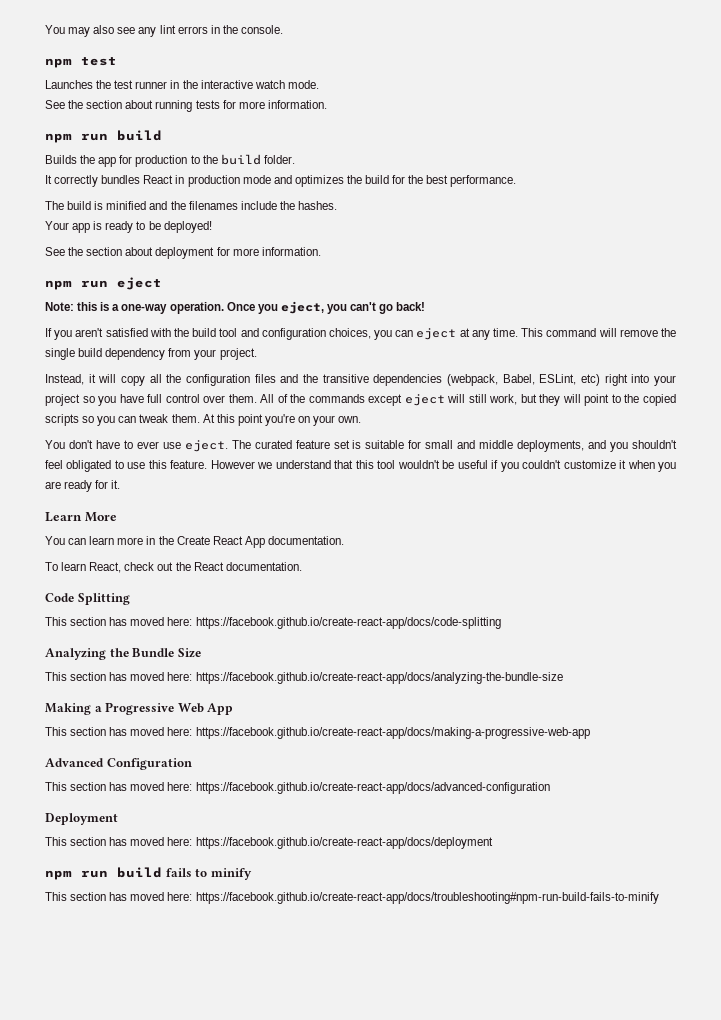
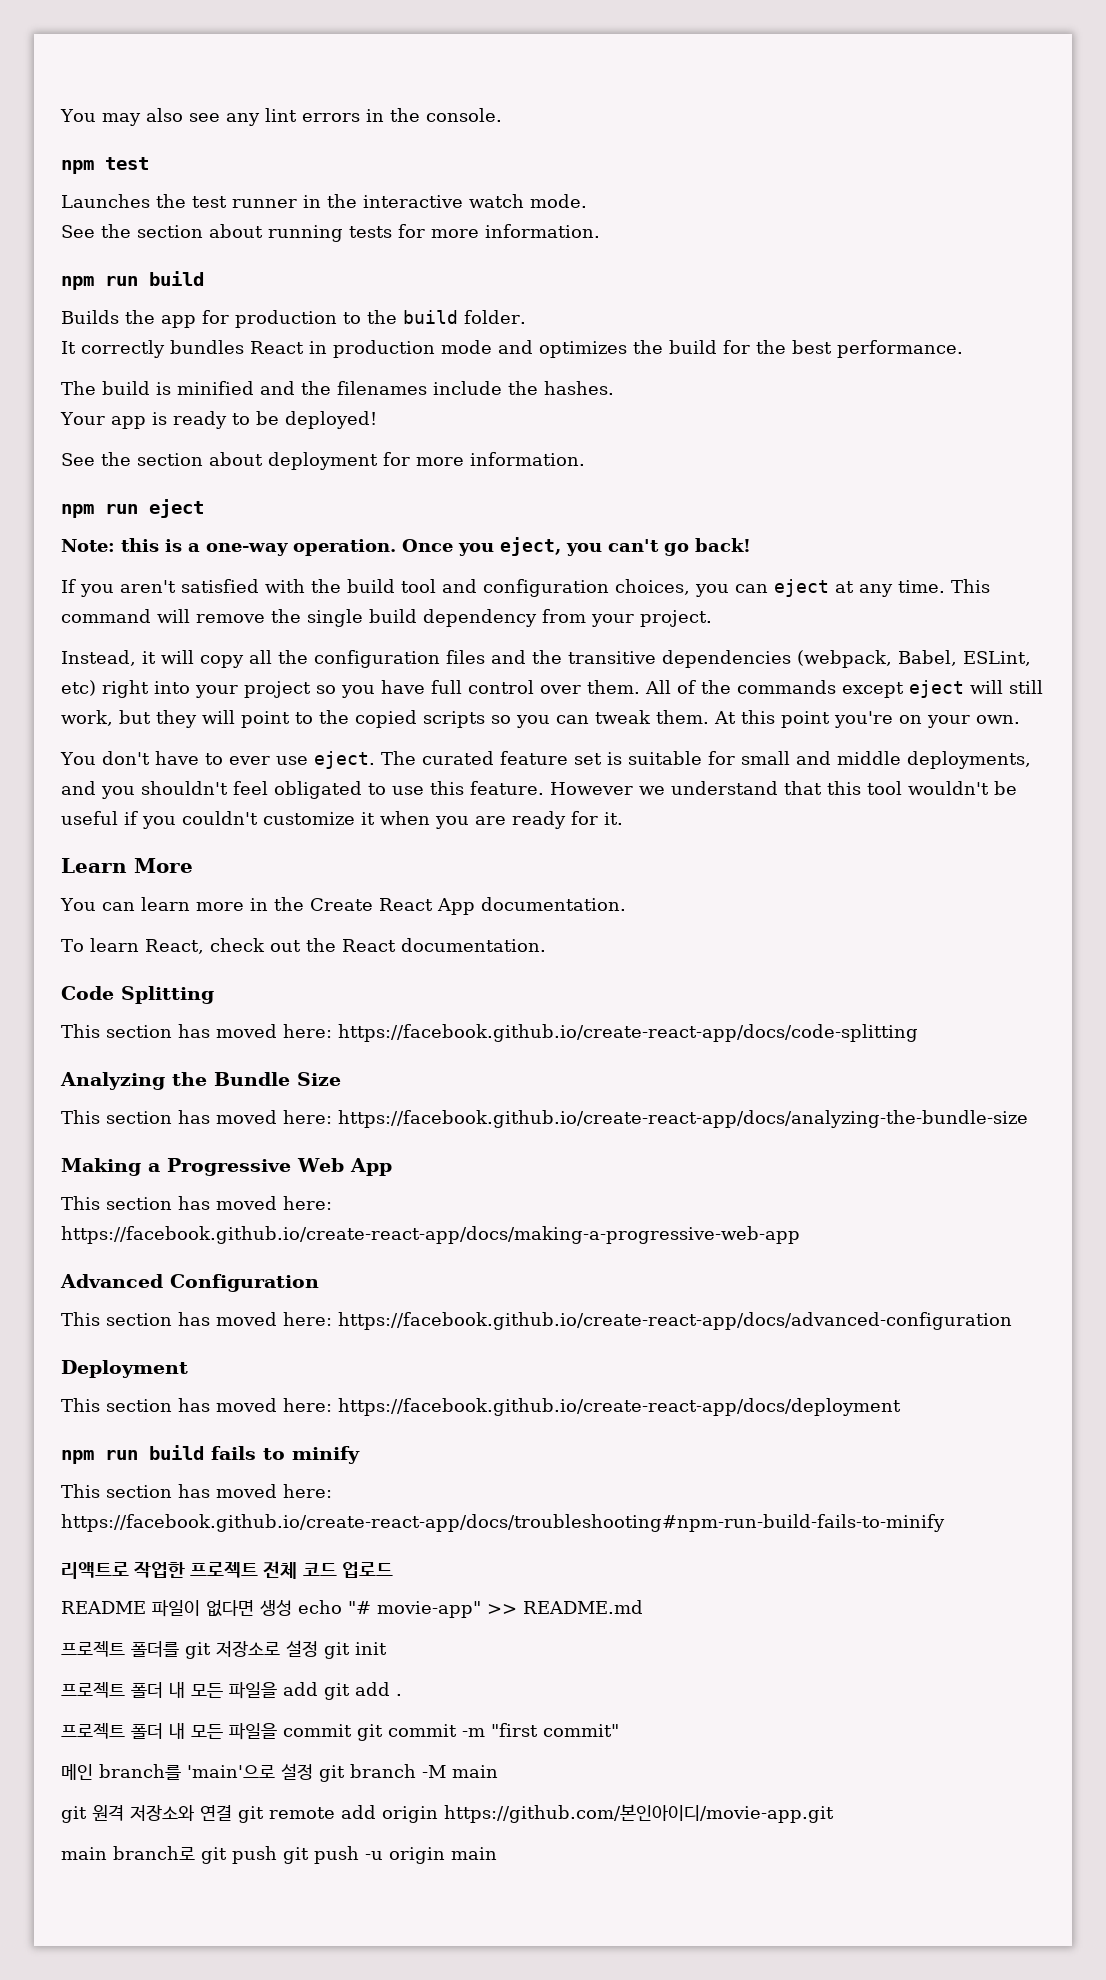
+ 리액트로 작업한 프로젝트 전체 코드 업로드
+ README 파일이 없다면 생성 echo "# movie-app" >> README.md
+ 프로젝트 폴더를 git 저장소로 설정 git init
+ 프로젝트 폴더 내 모든 파일을 add git add .
+ 프로젝트 폴더 내 모든 파일을 commit git commit -m "first commit"
+ 메인 branch를 'main'으로 설정 git branch -M main
+ git 원격 저장소와 연결 git remote add origin https://github.com/본인아이디/movie-app.git
+ main branch로 git push git push -u origin main

